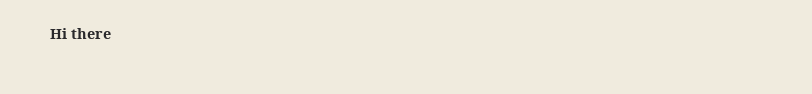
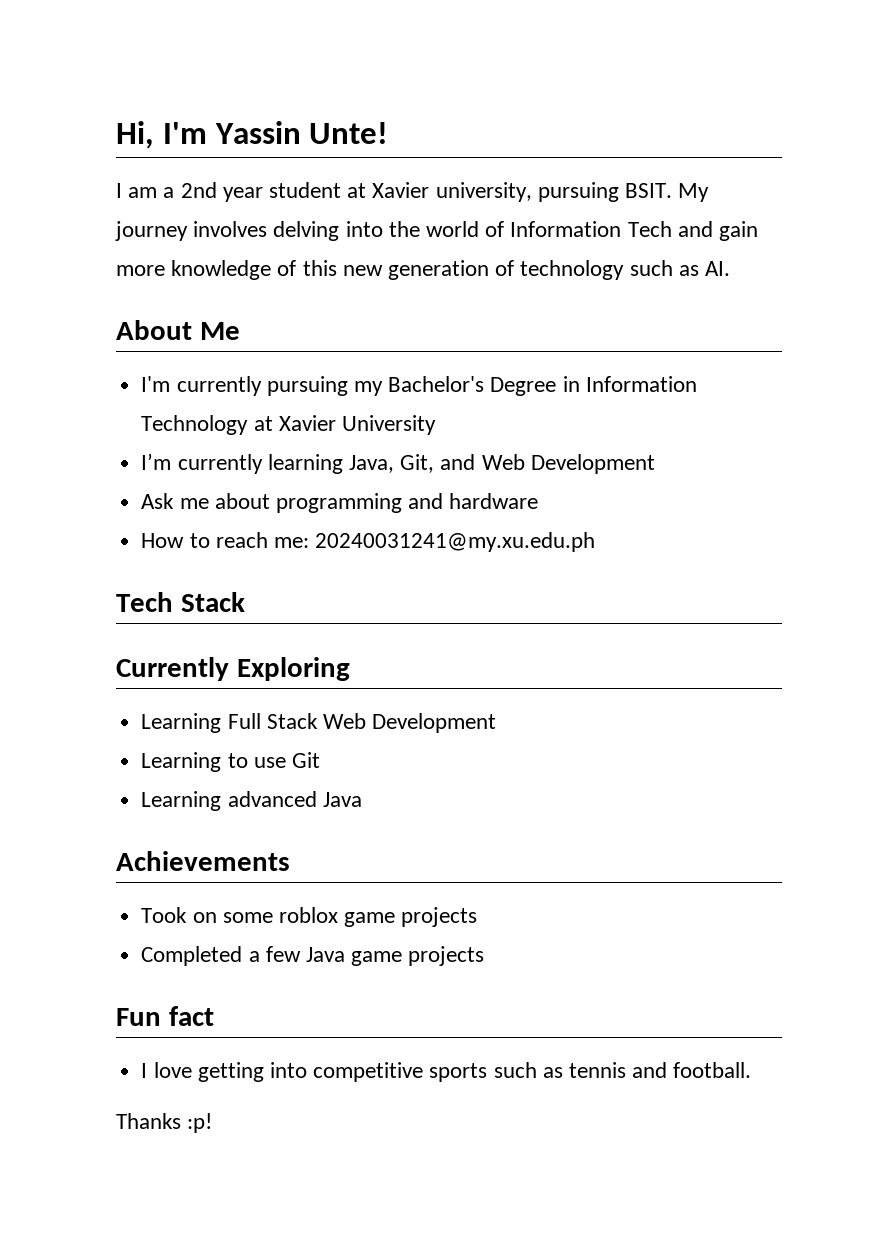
- Hi there
+ Hi, I'm Yassin Unte!
+ I am a 2nd year student at Xavier university, pursuing BSIT. My journey involves delving into the world of Information Tech and gain more knowledge of this new generation of technology such as AI.
+ About Me
+ I'm currently pursuing my Bachelor's Degree in Information Technology at Xavier University
+ I’m currently learning Java, Git, and Web Development
+ Ask me about programming and hardware
+ How to reach me: 20240031241@my.xu.edu.ph
+ Tech Stack
+ Currently Exploring
+ Learning Full Stack Web Development
+ Learning to use Git
+ Learning advanced Java
+ Achievements
+ Took on some roblox game projects
+ Completed a few Java game projects
+ Fun fact
+ I love getting into competitive sports such as tennis and football.
+ Thanks :p!

